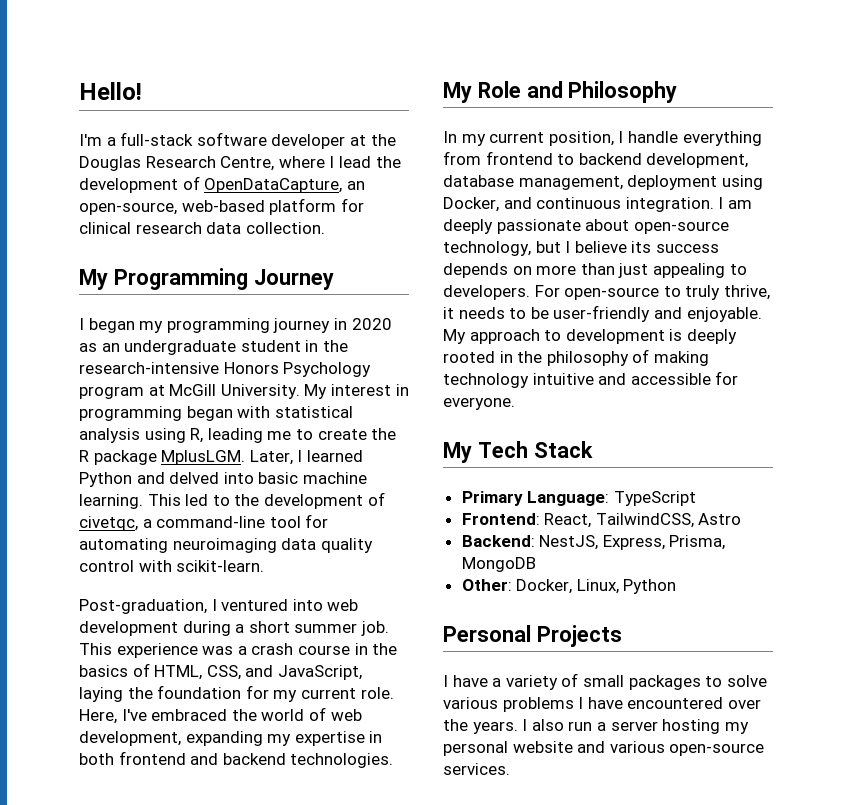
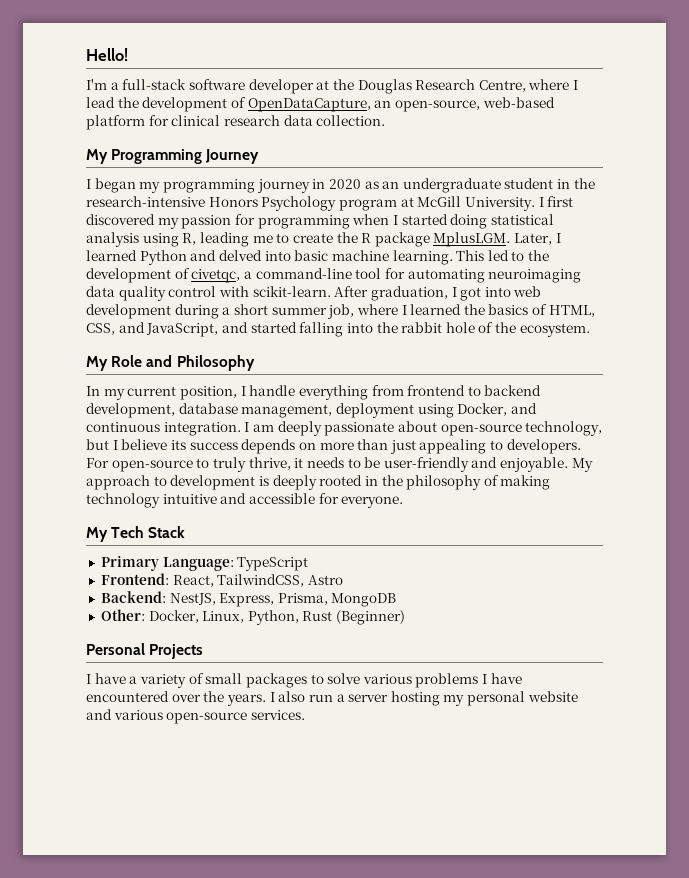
- My interest in programming began with statistical analysis using R, leading me to create the R package MplusLGM.
+ I first discovered my passion for programming when I started doing statistical analysis using R, leading me to create the R package MplusLGM.
- This led to the development of civetqc, a command-line tool for automating neuroimaging data quality control with scikit-learn.
- Post-graduation, I ventured into web development during a short summer job. This experience was a crash course in the basics of HTML, CSS, and JavaScript, laying the foundation for my current role. Here, I've embraced the world of web development, expanding my expertise in both frontend and backend technologies.
+ This led to the development of civetqc, a command-line tool for automating neuroimaging data quality control with scikit-learn. After graduation, I got into web development during a short summer job, where I learned the basics of HTML, CSS, and JavaScript, and started falling into the rabbit hole of the ecosystem.
- Other: Docker, Linux, Python
+ Other: Docker, Linux, Python, Rust (Beginner)

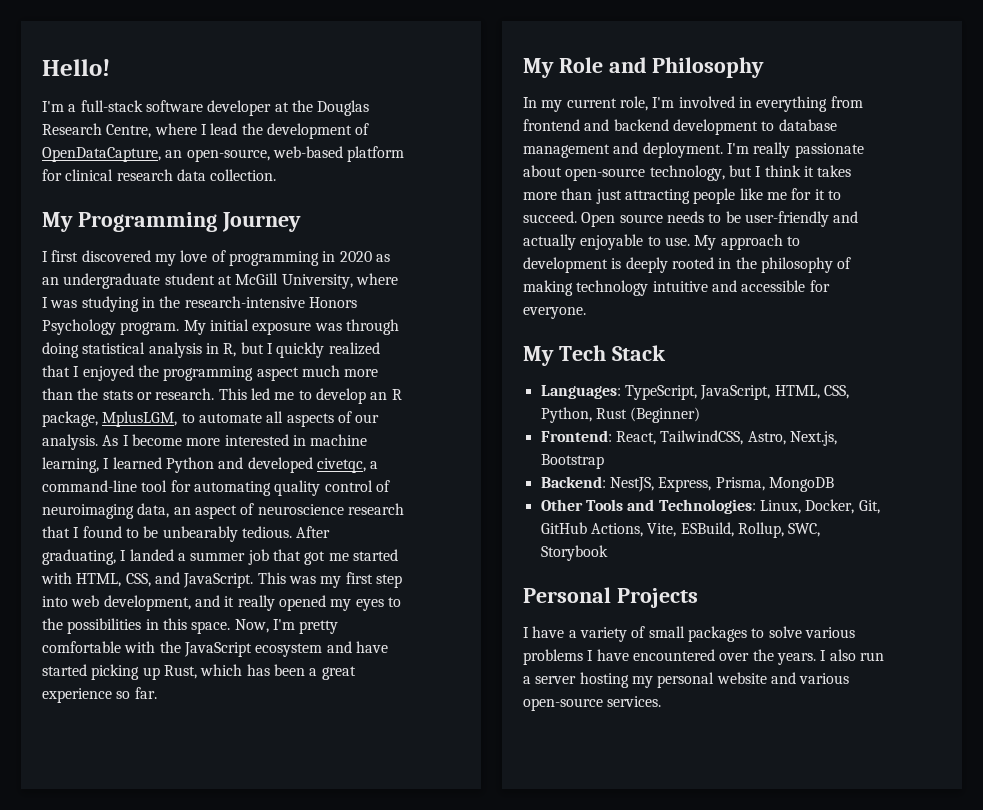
- I began my programming journey in 2020 as an undergraduate student in the research-intensive Honors Psychology program at McGill University. I first discovered my passion for programming when I started doing statistical analysis using R, leading me to create the R package MplusLGM. Later, I learned Python and delved into basic machine learning. This led to the development of civetqc, a command-line tool for automating neuroimaging data quality control with scikit-learn. After graduation, I got into web development during a short summer job, where I learned the basics of HTML, CSS, and JavaScript, and started falling into the rabbit hole of the ecosystem.
+ I first discovered my love of programming in 2020 as an undergraduate student at McGill University, where I was studying in the research-intensive Honors Psychology program. My initial exposure was through doing statistical analysis in R, but I quickly realized that I enjoyed the programming aspect much more than the stats or research. This led me to develop an R package, MplusLGM, to automate all aspects of our analysis. As I become more interested in machine learning, I learned Python and developed civetqc, a command-line tool for automating quality control of neuroimaging data, an aspect of neuroscience research that I found to be unbearably tedious. After graduating, I landed a summer job that got me started with HTML, CSS, and JavaScript. This was my first step into web development, and it really opened my eyes to the possibilities in this space. Now, I'm pretty comfortable with the JavaScript ecosystem and have started picking up Rust, which has been a great experience so far.
- In my current position, I handle everything from frontend to backend development, database management, deployment using Docker, and continuous integration. I am deeply passionate about open-source technology, but I believe its success depends on more than just appealing to developers. For open-source to truly thrive, it needs to be user-friendly and enjoyable.
+ In my current role, I'm involved in everything from frontend and backend development to database management and deployment. I'm really passionate about open-source technology, but I think it takes more than just attracting people like me for it to succeed. Open source needs to be user-friendly and actually enjoyable to use.
- Primary Language: TypeScript
+ Languages: TypeScript, JavaScript, HTML, CSS, Python, Rust (Beginner)
- Frontend: React, TailwindCSS, Astro
+ Frontend: React, TailwindCSS, Astro, Next.js, Bootstrap
- Other: Docker, Linux, Python, Rust (Beginner)
+ Other Tools and Technologies: Linux, Docker, Git, GitHub Actions, Vite, ESBuild, Rollup, SWC, Storybook

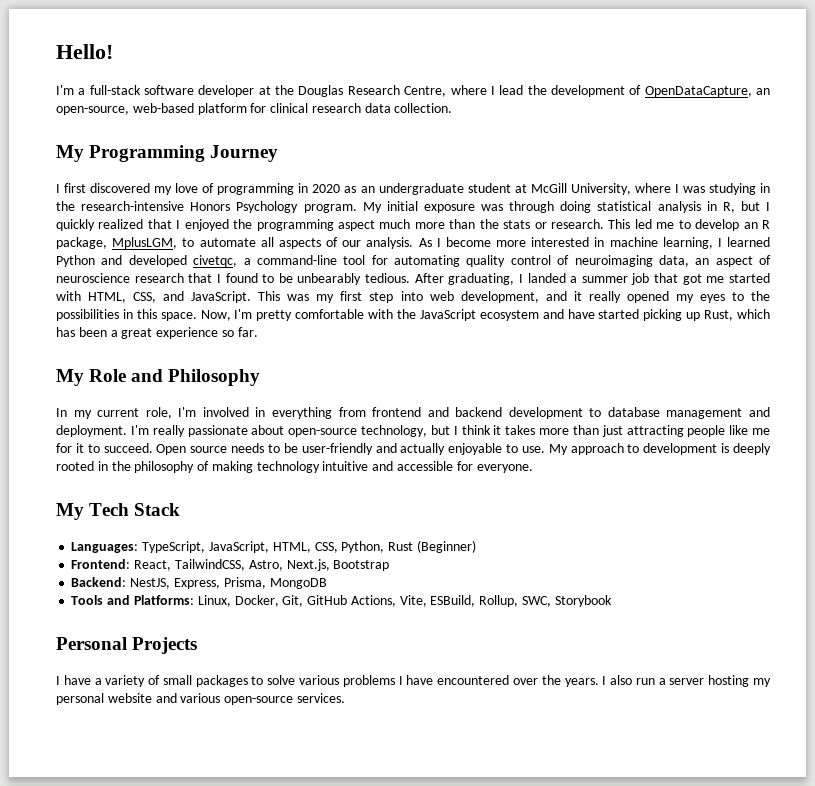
- Other Tools and Technologies: Linux, Docker, Git, GitHub Actions, Vite, ESBuild, Rollup, SWC, Storybook
+ Tools and Platforms: Linux, Docker, Git, GitHub Actions, Vite, ESBuild, Rollup, SWC, Storybook

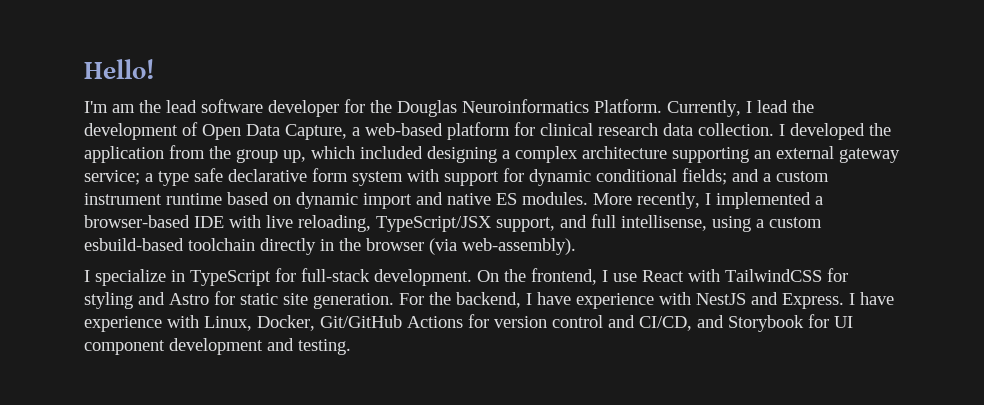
- I'm a full-stack software developer at the Douglas Research Centre, where I lead the development of OpenDataCapture, an open-source, web-based platform for clinical research data collection.
- My Programming Journey
- I first discovered my love of programming in 2020 as an undergraduate student at McGill University, where I was studying in the research-intensive Honors Psychology program. My initial exposure was through doing statistical analysis in R, but I quickly realized that I enjoyed the programming aspect much more than the stats or research. This led me to develop an R package, MplusLGM, to automate all aspects of our analysis. As I become more interested in machine learning, I learned Python and developed civetqc, a command-line tool for automating quality control of neuroimaging data, an aspect of neuroscience research that I found to be unbearably tedious. After graduating, I landed a summer job that got me started with HTML, CSS, and JavaScript. This was my first step into web development, and it really opened my eyes to the possibilities in this space. Now, I'm pretty comfortable with the JavaScript ecosystem and have started picking up Rust, which has been a great experience so far.
- My Role and Philosophy
- In my current role, I'm involved in everything from frontend and backend development to database management and deployment. I'm really passionate about open-source technology, but I think it takes more than just attracting people like me for it to succeed. Open source needs to be user-friendly and actually enjoyable to use. My approach to development is deeply rooted in the philosophy of making technology intuitive and accessible for everyone.
- My Tech Stack
- Languages: TypeScript, JavaScript, HTML, CSS, Python, Rust (Beginner)
- Frontend: React, TailwindCSS, Astro, Next.js, Bootstrap
- Backend: NestJS, Express, Prisma, MongoDB
- Tools and Platforms: Linux, Docker, Git, GitHub Actions, Vite, ESBuild, Rollup, SWC, Storybook
- Personal Projects
- I have a variety of small packages to solve various problems I have encountered over the years. I also run a server hosting my personal website and various open-source services.
+ I'm am the lead software developer for the Douglas Neuroinformatics Platform. Currently, I lead the development of Open Data Capture, a web-based platform for clinical research data collection. I developed the application from the group up, which included designing a complex architecture supporting an external gateway service; a type safe declarative form system with support for dynamic conditional fields; and a custom instrument runtime based on dynamic import and native ES modules. More recently, I implemented a browser-based IDE with live reloading, TypeScript/JSX support, and full intellisense, using a custom esbuild-based toolchain directly in the browser (via web-assembly).
+ I specialize in TypeScript for full-stack development. On the frontend, I use React with TailwindCSS for styling and Astro for static site generation. For the backend, I have experience with NestJS and Express. I have experience with Linux, Docker, Git/GitHub Actions for version control and CI/CD, and Storybook for UI component development and testing.

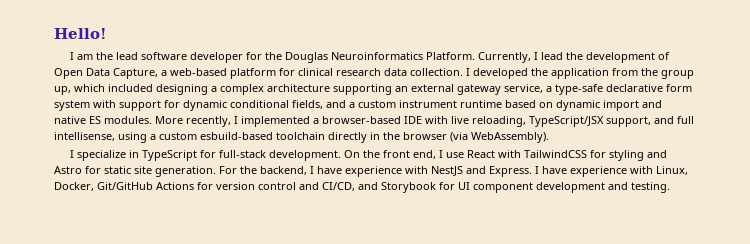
- I'm am the lead software developer for the Douglas Neuroinformatics Platform.
+ I am the lead software developer for the Douglas Neuroinformatics Platform.
- I developed the application from the group up, which included designing a complex architecture supporting an external gateway service; a type safe declarative form system with support for dynamic conditional fields; and a custom instrument runtime based on dynamic import and native ES modules.
+ I developed the application from the group up, which included designing a complex architecture supporting an external gateway service, a type-safe declarative form system with support for dynamic conditional fields, and a custom instrument runtime based on dynamic import and native ES modules.
- More recently, I implemented a browser-based IDE with live reloading, TypeScript/JSX support, and full intellisense, using a custom esbuild-based toolchain directly in the browser (via web-assembly).
+ More recently, I implemented a browser-based IDE with live reloading, TypeScript/JSX support, and full intellisense, using a custom esbuild-based toolchain directly in the browser (via WebAssembly).
- On the frontend, I use React with TailwindCSS for styling and Astro for static site generation.
+ On the front end, I use React with TailwindCSS for styling and Astro for static site generation.

